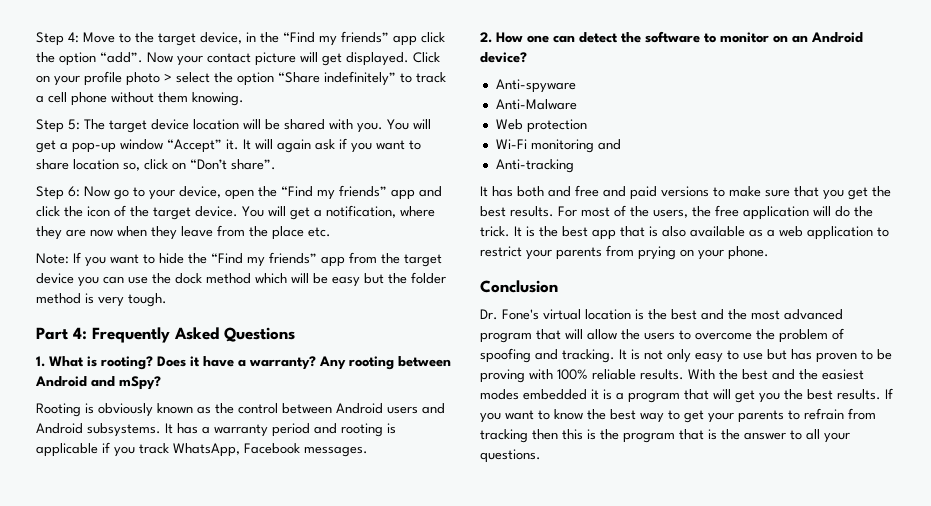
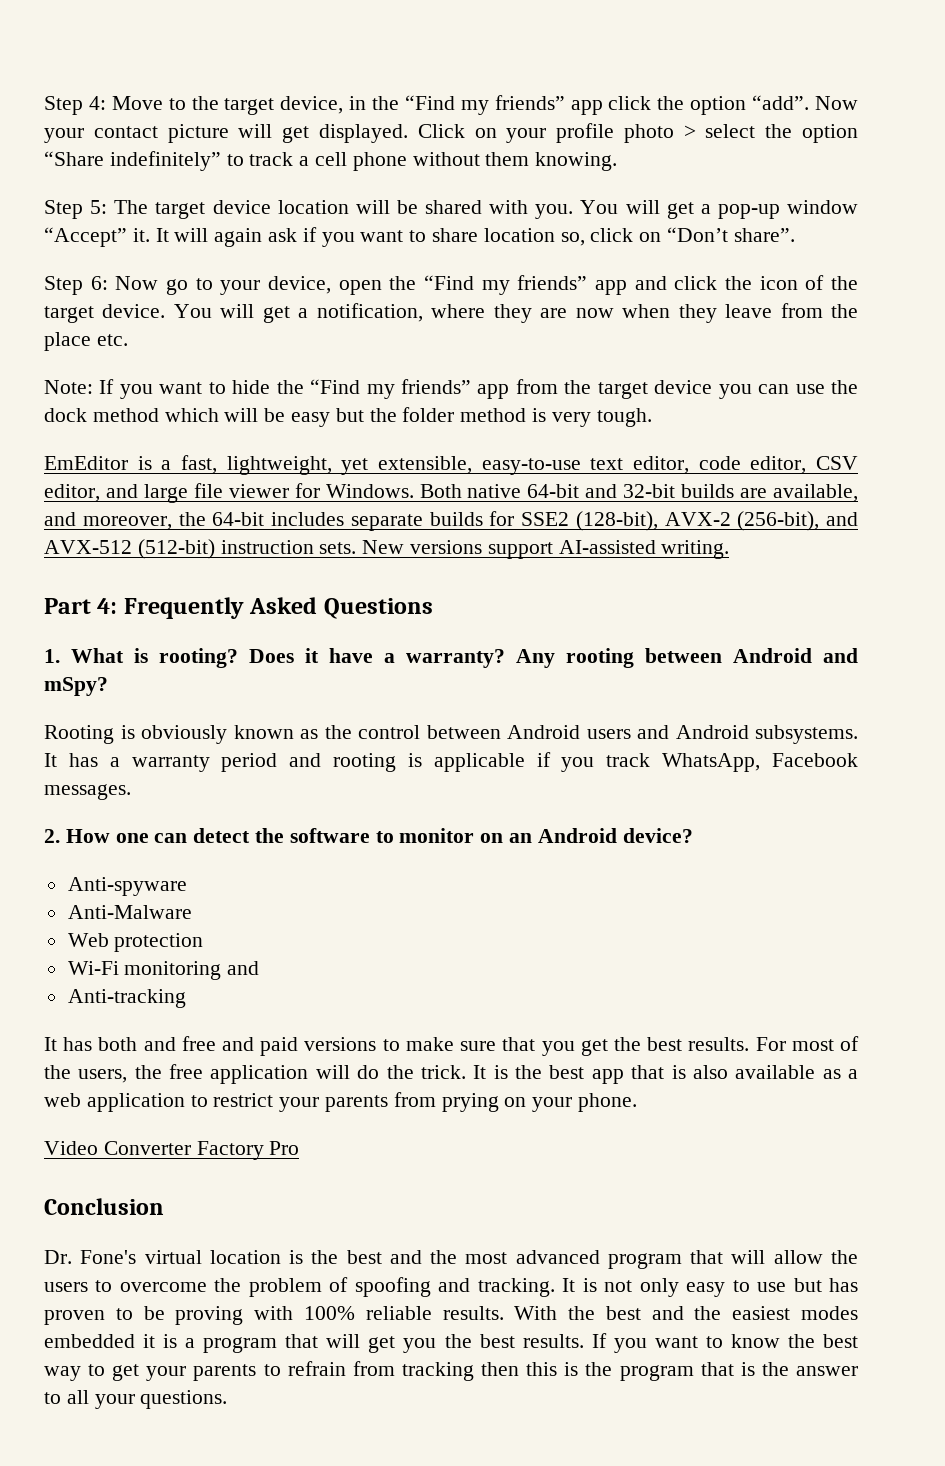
+ EmEditor is a fast, lightweight, yet extensible, easy-to-use text editor, code editor, CSV editor, and large file viewer for Windows. Both native 64-bit and 32-bit builds are available, and moreover, the 64-bit includes separate builds for SSE2 (128-bit), AVX-2 (256-bit), and AVX-512 (512-bit) instruction sets. New versions support AI-assisted writing.
+ Video Converter Factory Pro

